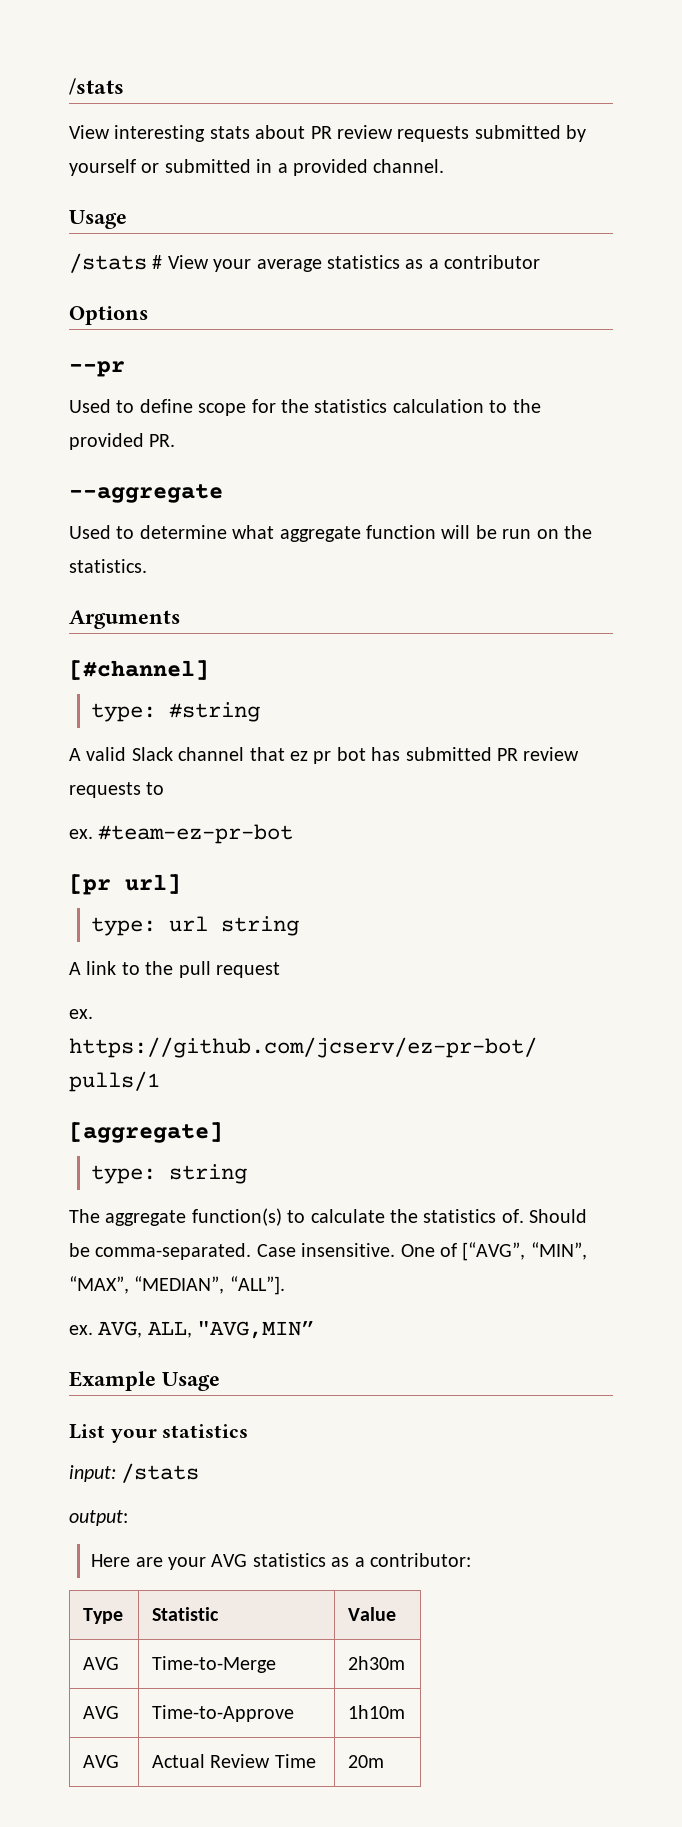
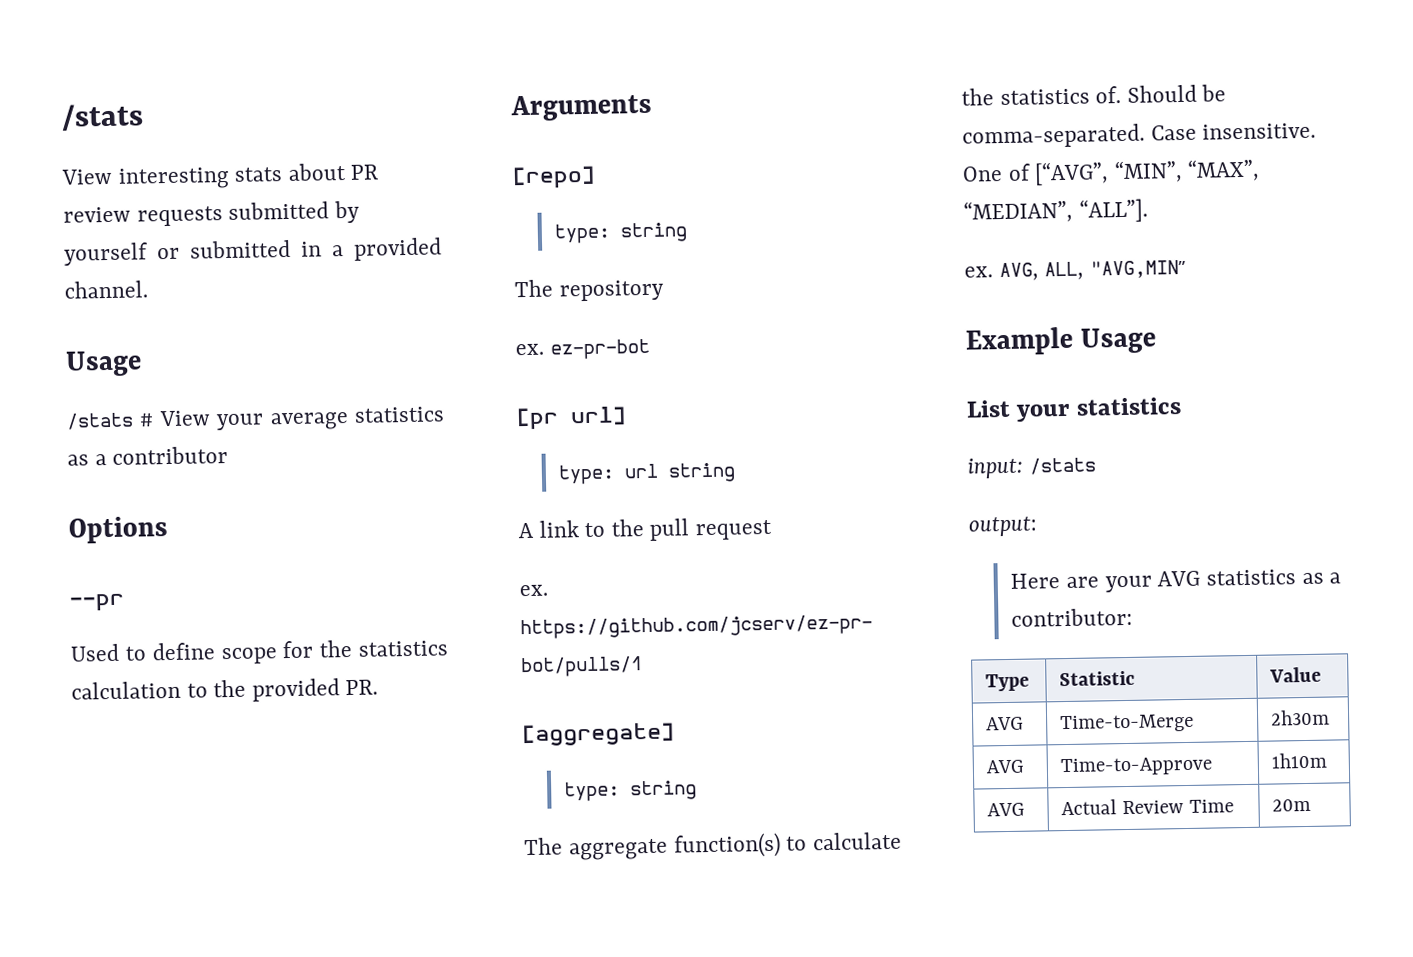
- --aggregate
- Used to determine what aggregate function will be run on the statistics.
- [#channel]
- type: #string
- A valid Slack channel that ez pr bot has submitted PR review requests to
- ex. #team-ez-pr-bot
+ [repo]
+ type: string
+ The repository
+ ex. ez-pr-bot

